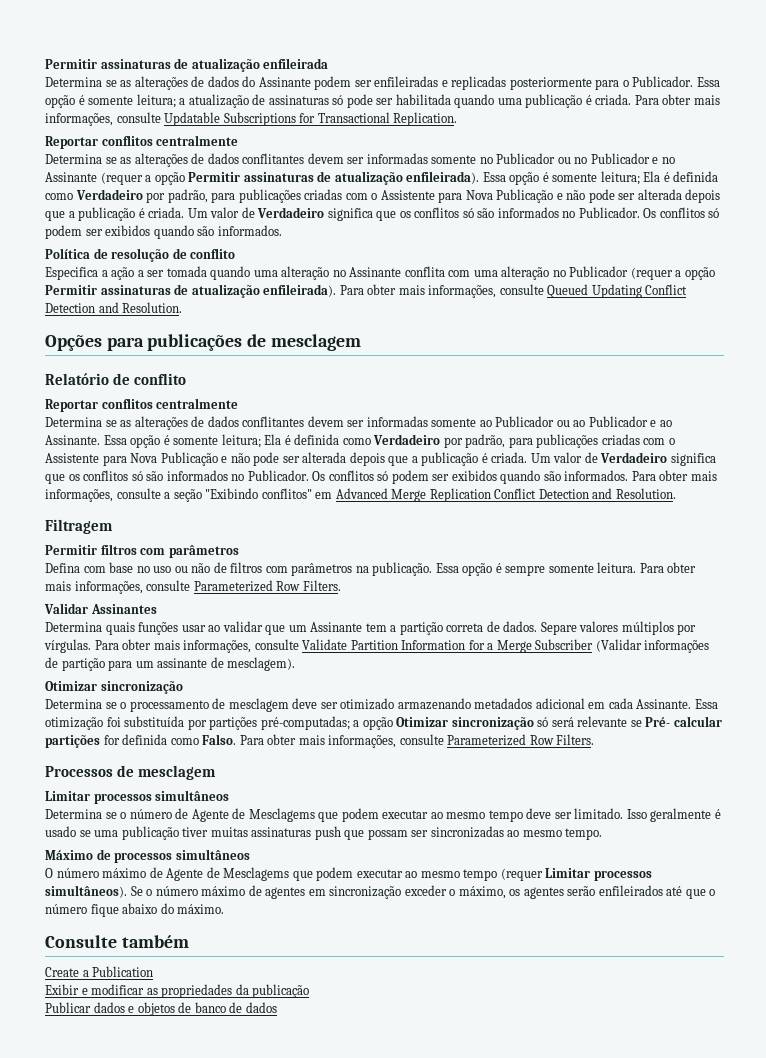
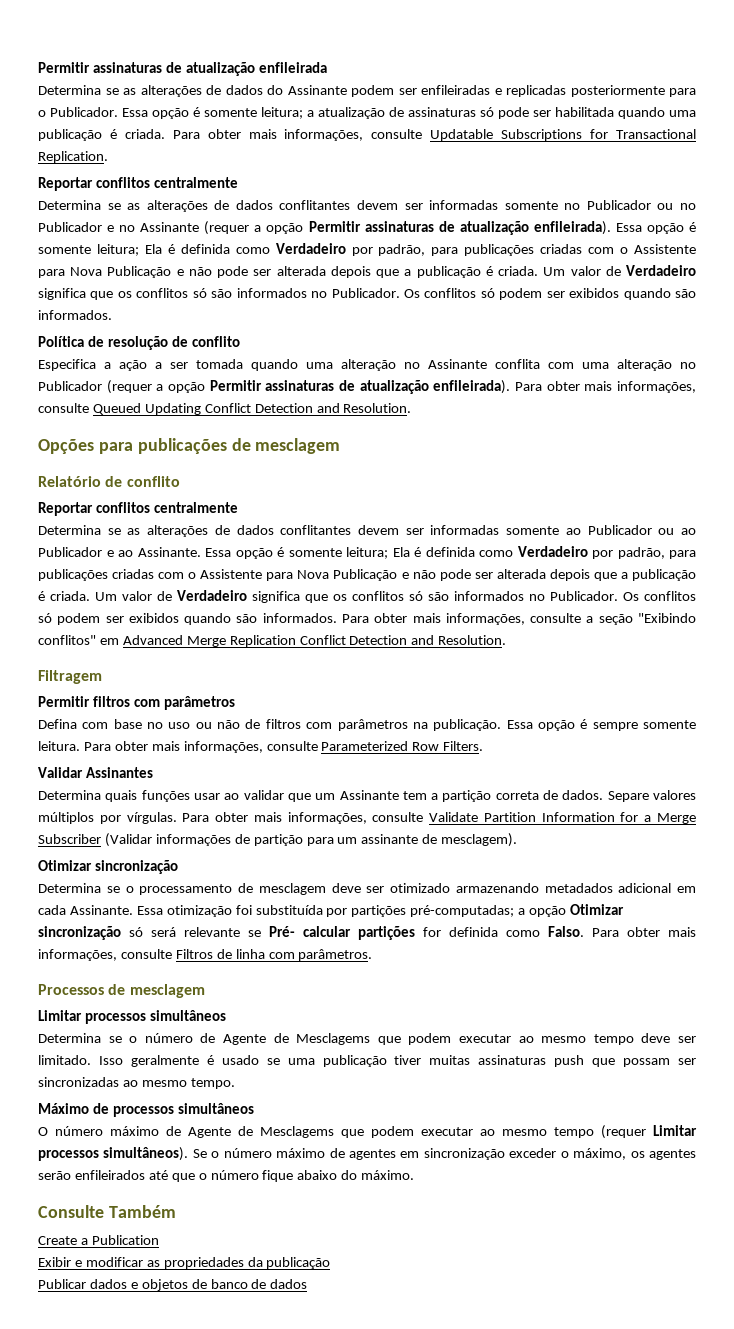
- Essa otimização foi substituída por partições pré-computadas; a opção Otimizar sincronização só será relevante se Pré- calcular partições for definida como Falso. Para obter mais informações, consulte Parameterized Row Filters.
+ Essa otimização foi substituída por partições pré-computadas; a opção Otimizar sincronização só será relevante se Pré- calcular partições for definida como Falso. Para obter mais informações, consulte Filtros de linha com parâmetros.
- Consulte também
+ Consulte Também

